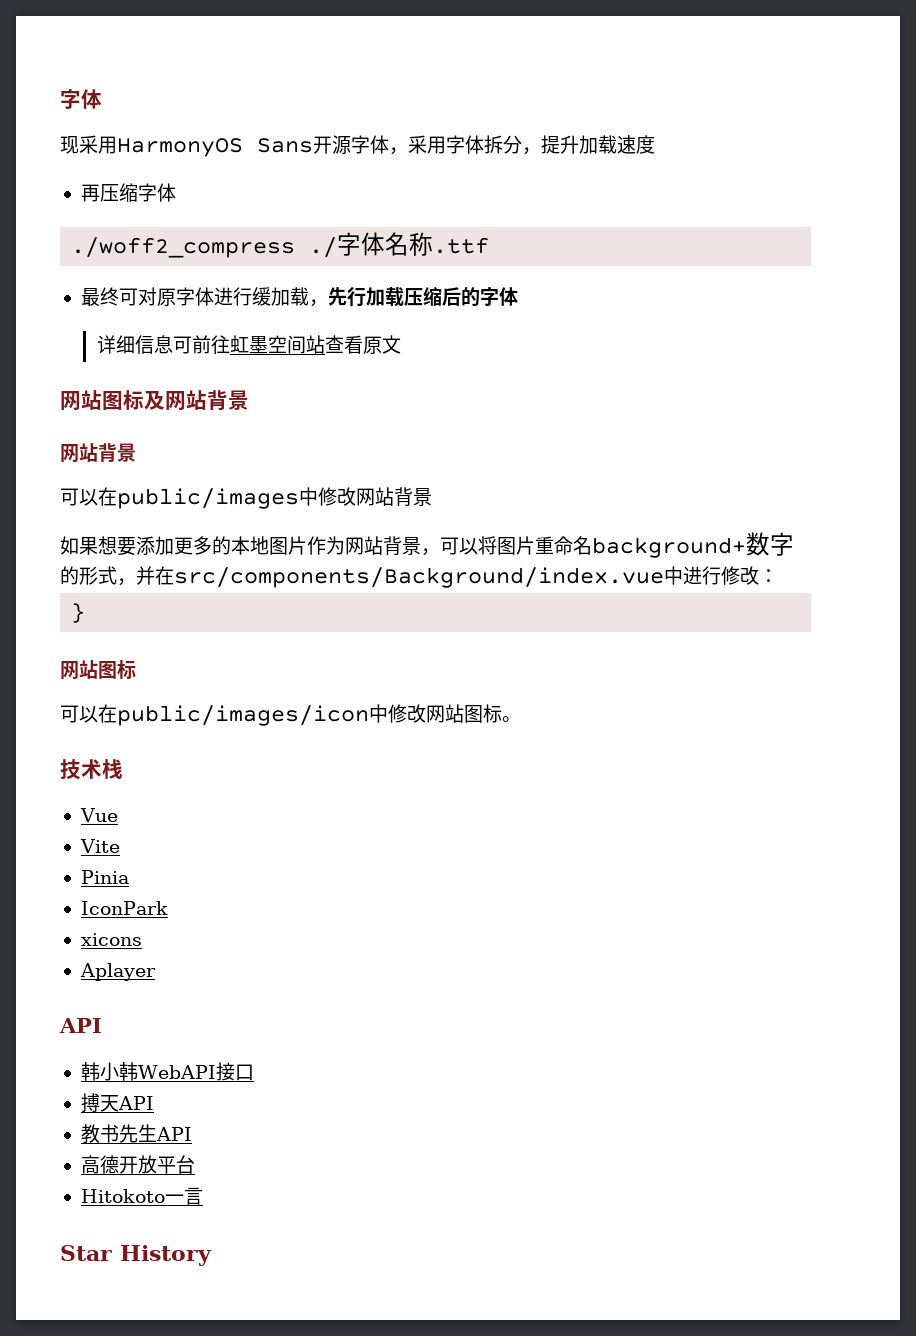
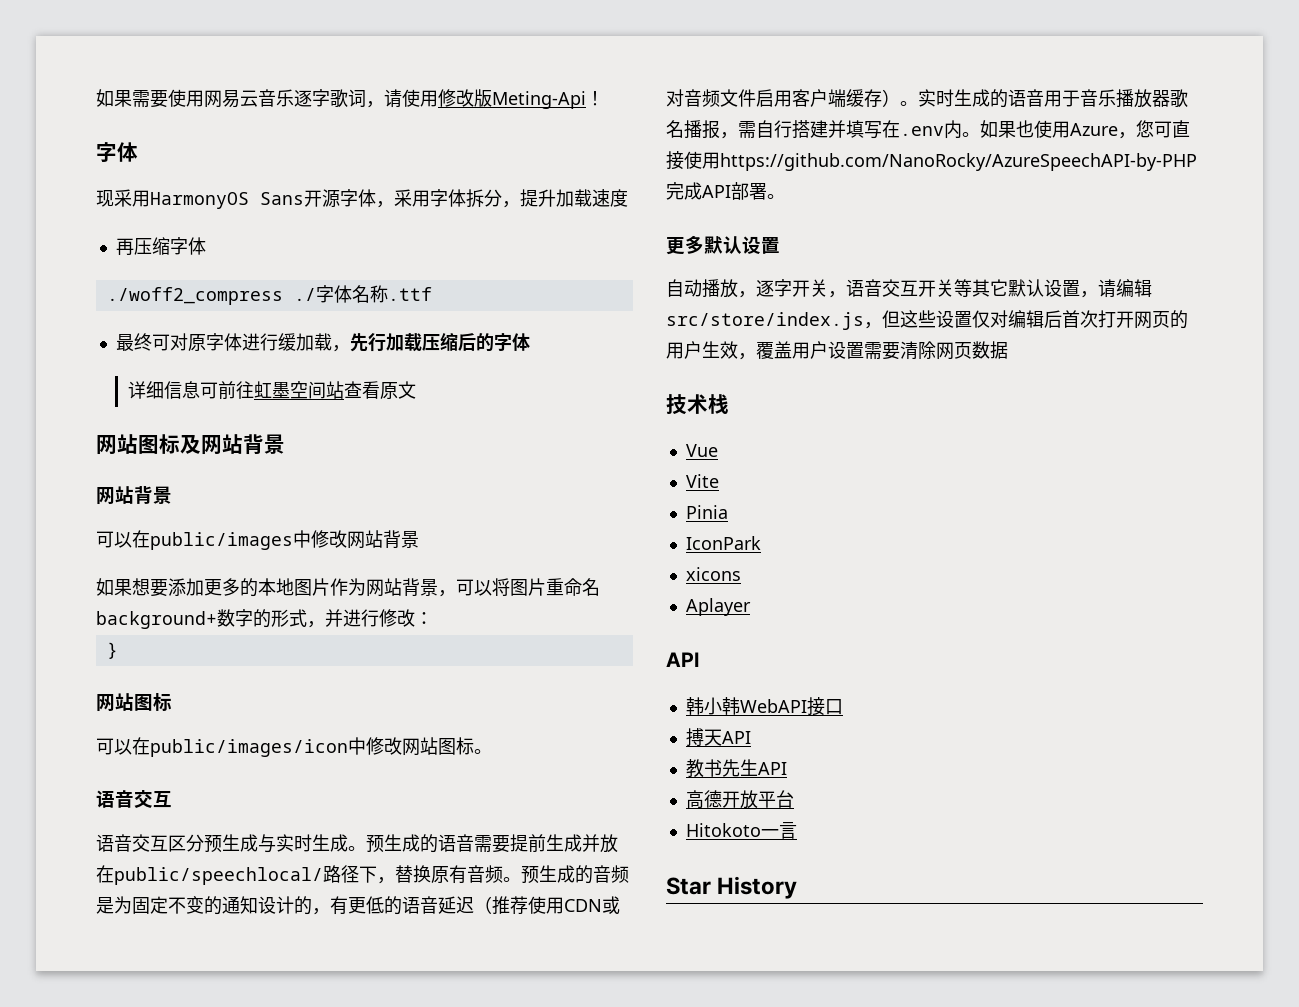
+ 如果需要使用网易云音乐逐字歌词，请使用修改版Meting-Api！
- 如果想要添加更多的本地图片作为网站背景，可以将图片重命名background+数字的形式，并在src/components/Background/index.vue中进行修改：
+ 如果想要添加更多的本地图片作为网站背景，可以将图片重命名background+数字的形式，并进行修改：
  可以在public/images/icon中修改网站图标。
+ 语音交互
+ 语音交互区分预生成与实时生成。预生成的语音需要提前生成并放在public/speechlocal/路径下，替换原有音频。预生成的音频是为固定不变的通知设计的，有更低的语音延迟（推荐使用CDN或对音频文件启用客户端缓存）。实时生成的语音用于音乐播放器歌名播报，需自行搭建并填写在.env内。如果也使用Azure，您可直接使用https://github.com/NanoRocky/AzureSpeechAPI-by-PHP完成API部署。
+ 更多默认设置
+ 自动播放，逐字开关，语音交互开关等其它默认设置，请编辑src/store/index.js，但这些设置仅对编辑后首次打开网页的用户生效，覆盖用户设置需要清除网页数据

